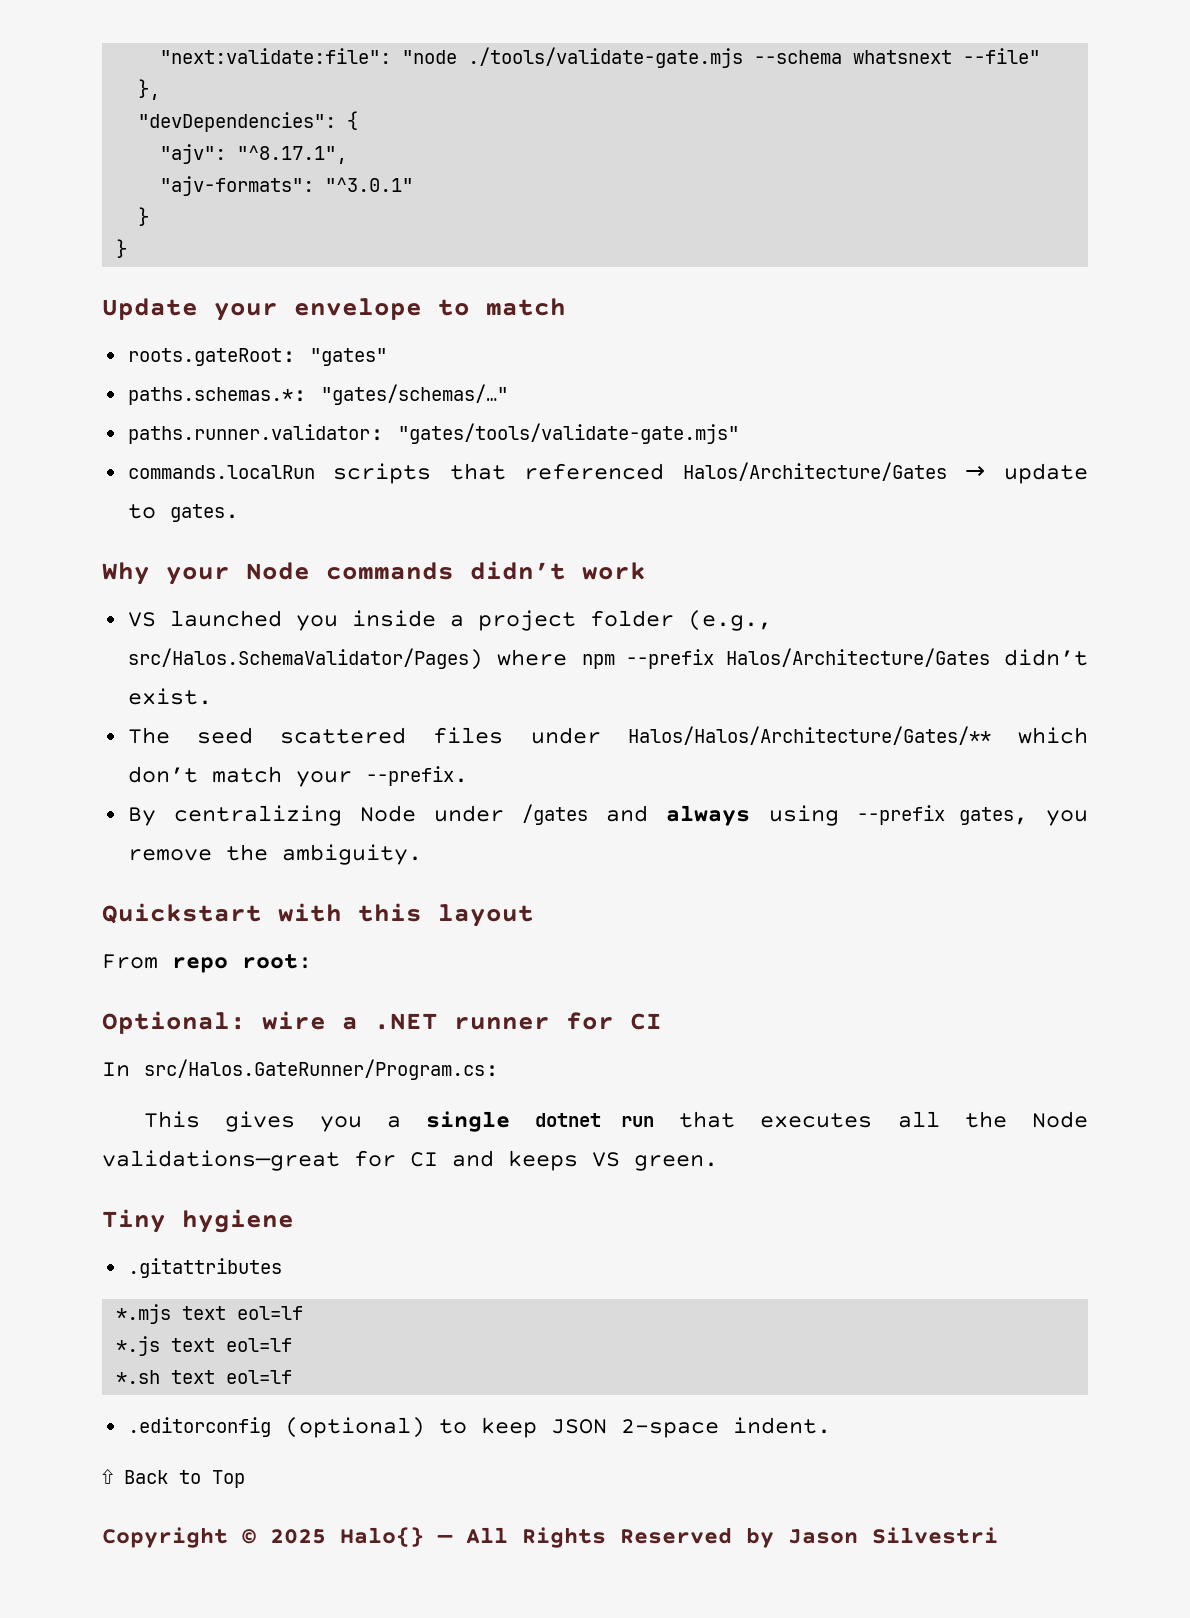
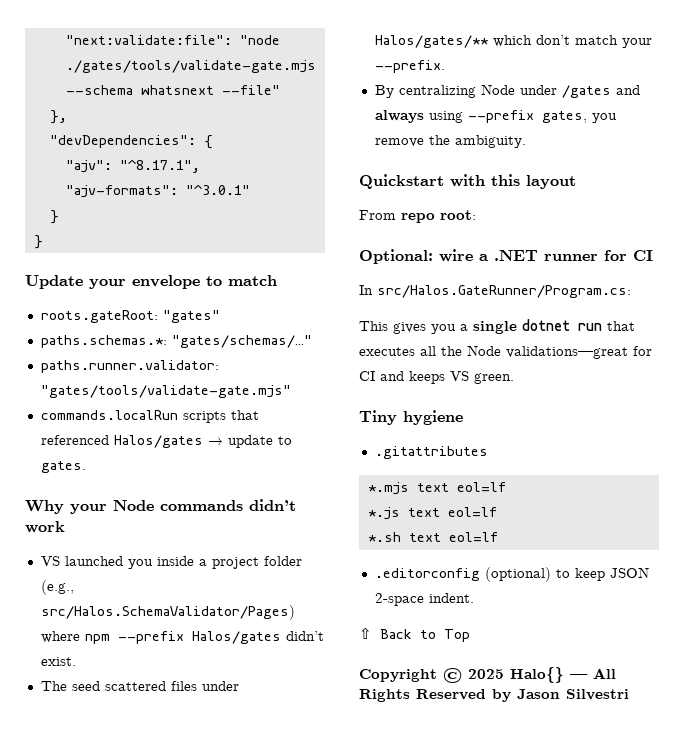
- "next:validate:file": "node ./tools/validate-gate.mjs --schema whatsnext --file"
+ "next:validate:file": "node ./gates/tools/validate-gate.mjs --schema whatsnext --file"
- commands.localRun scripts that referenced Halos/Architecture/Gates → update to gates.
+ commands.localRun scripts that referenced Halos/gates → update to gates.
- VS launched you inside a project folder (e.g., src/Halos.SchemaValidator/Pages) where npm --prefix Halos/Architecture/Gates didn’t exist.
+ VS launched you inside a project folder (e.g., src/Halos.SchemaValidator/Pages) where npm --prefix Halos/gates didn’t exist.
- The seed scattered files under Halos/Halos/Architecture/Gates/** which don’t match your --prefix.
+ The seed scattered files under Halos/gates/** which don’t match your --prefix.

